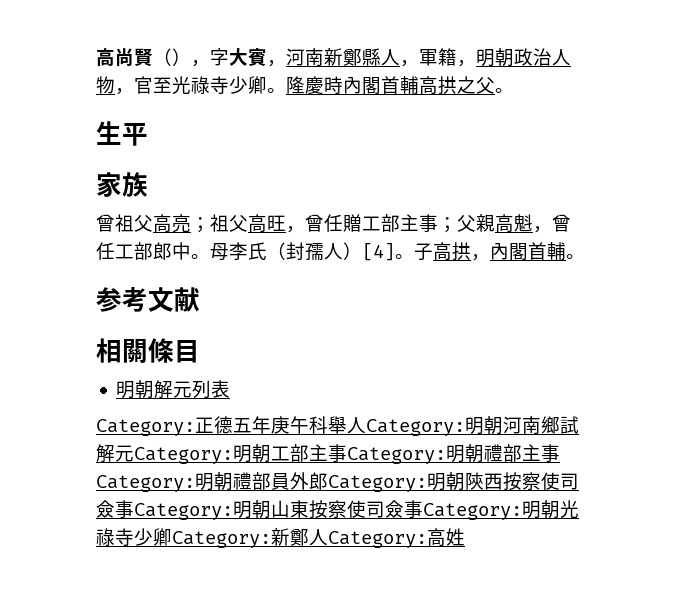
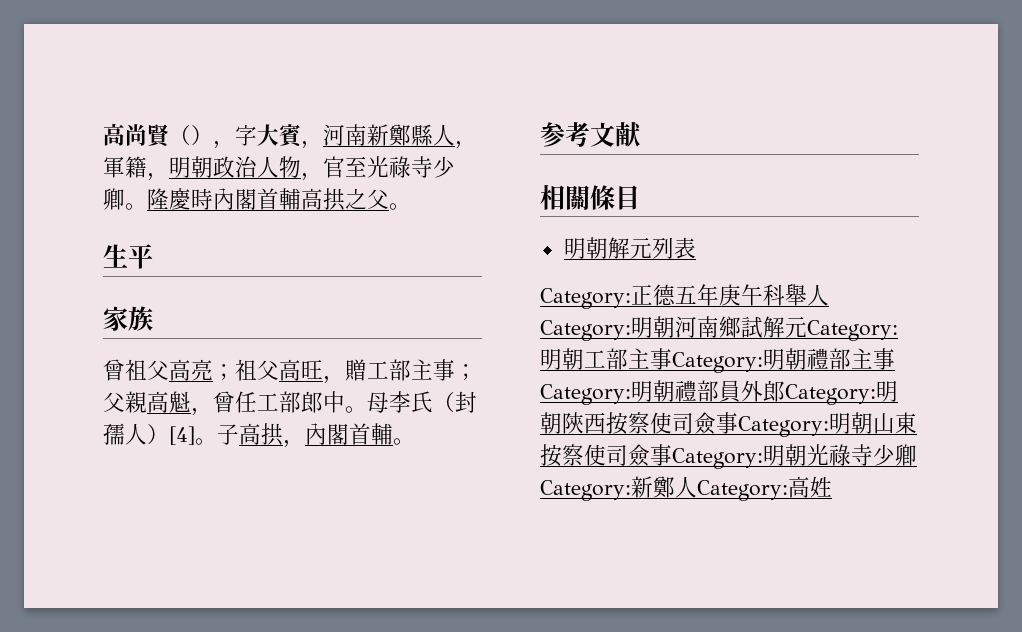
- 曾祖父高亮；祖父高旺，曾任贈工部主事；父親高魁，曾任工部郎中。
+ 曾祖父高亮；祖父高旺，贈工部主事；父親高魁，曾任工部郎中。

